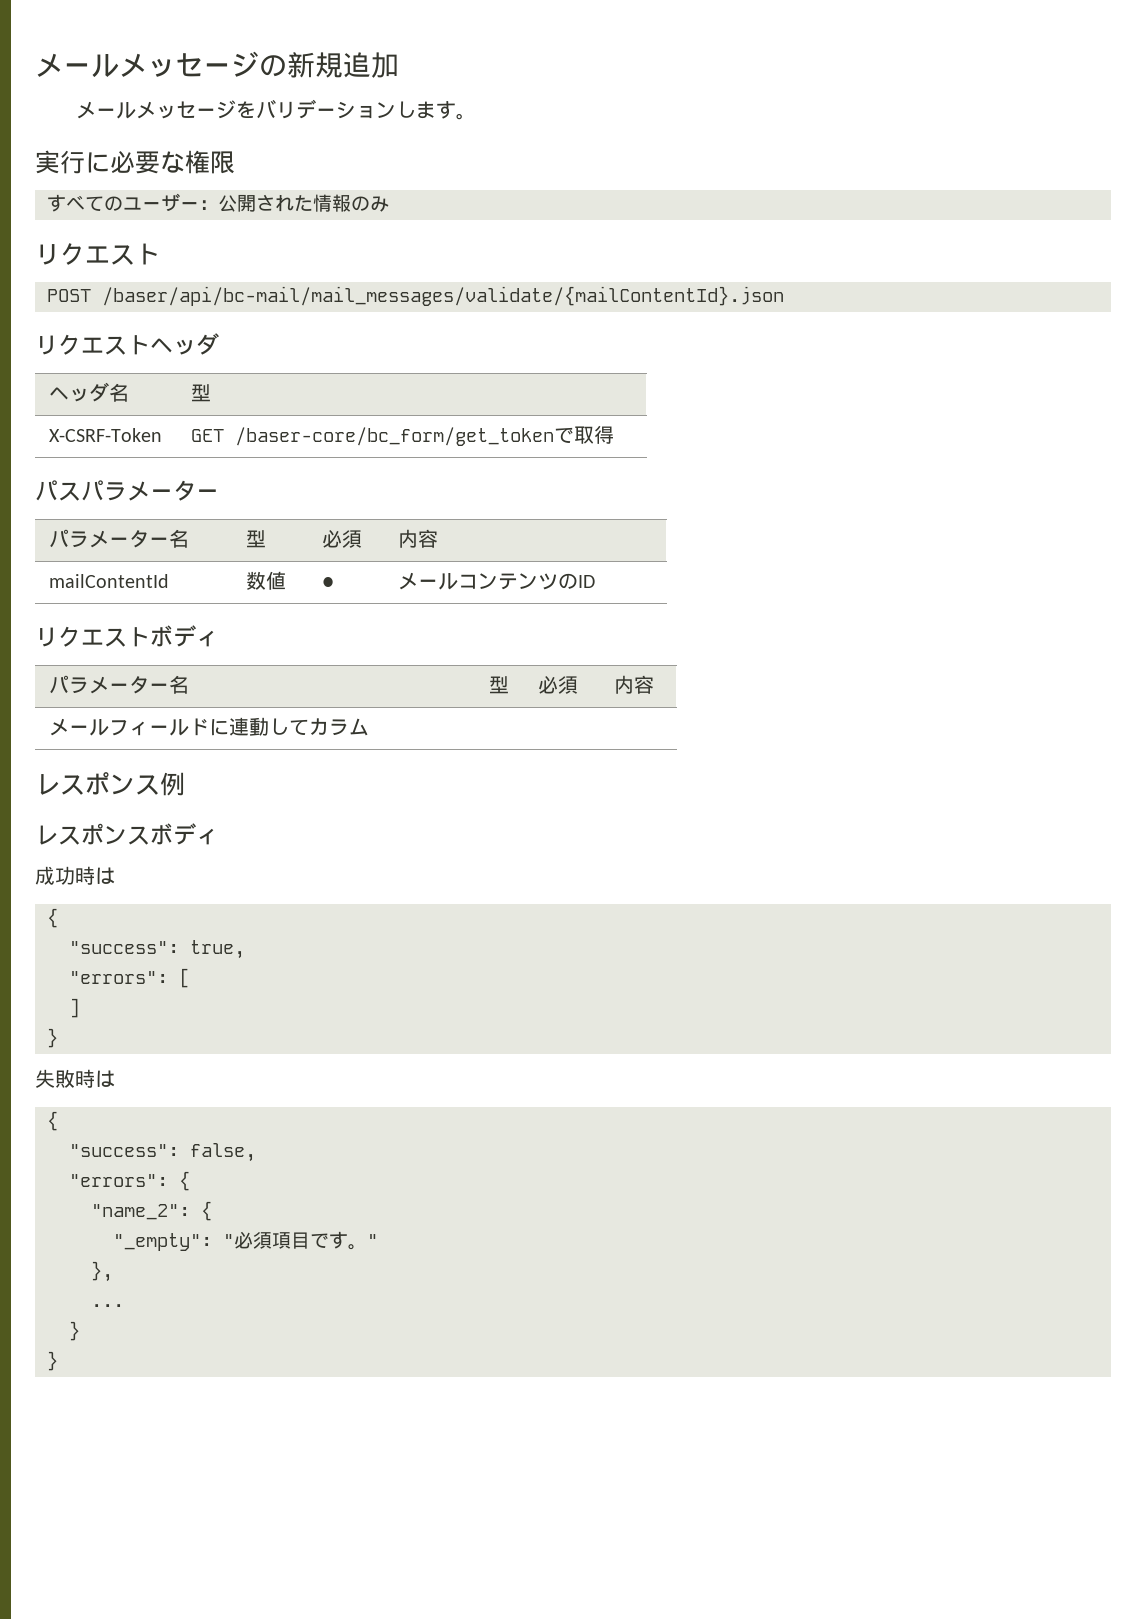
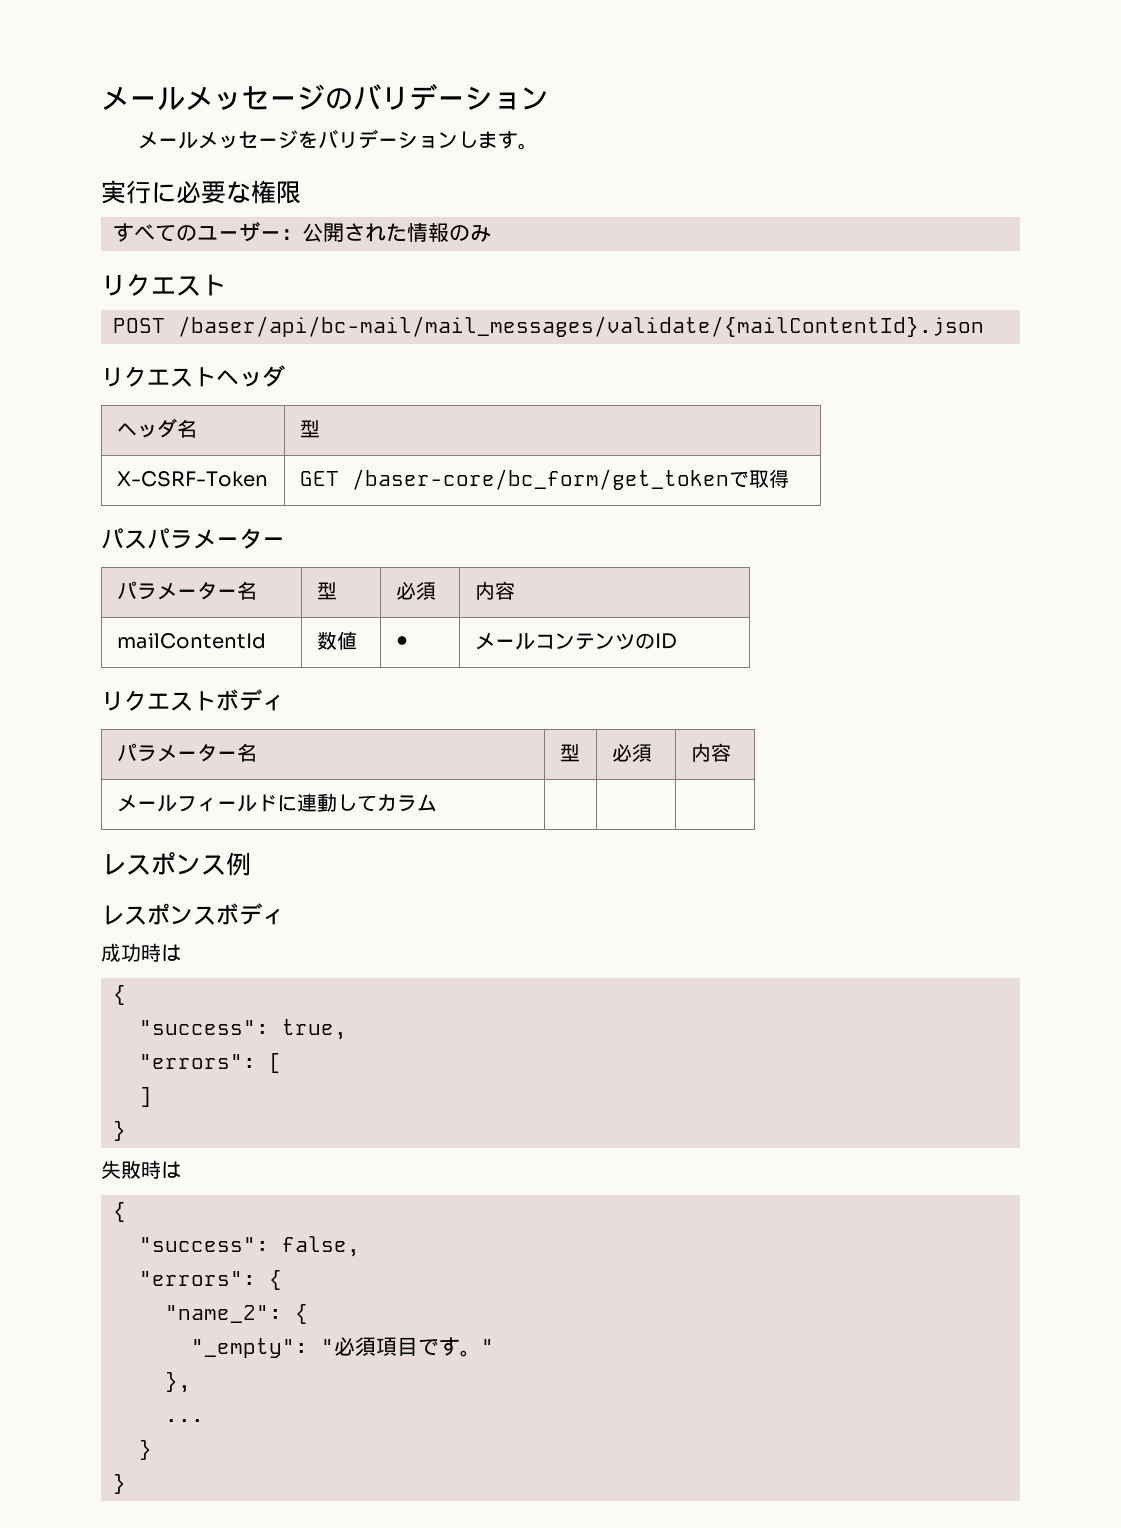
- メールメッセージの新規追加
+ メールメッセージのバリデーション

